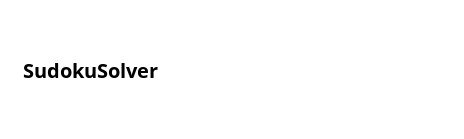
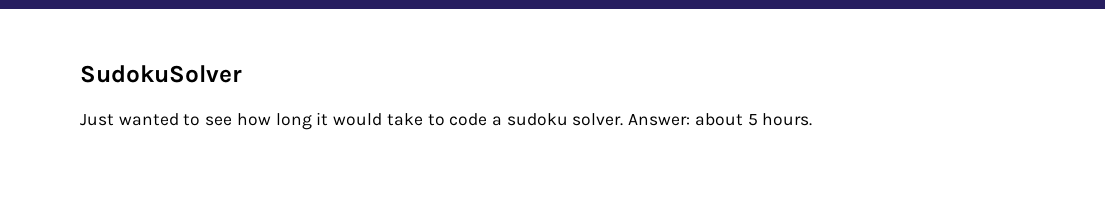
+ Just wanted to see how long it would take to code a sudoku solver. Answer: about 5 hours.

